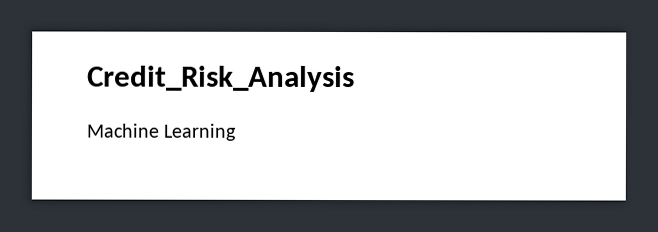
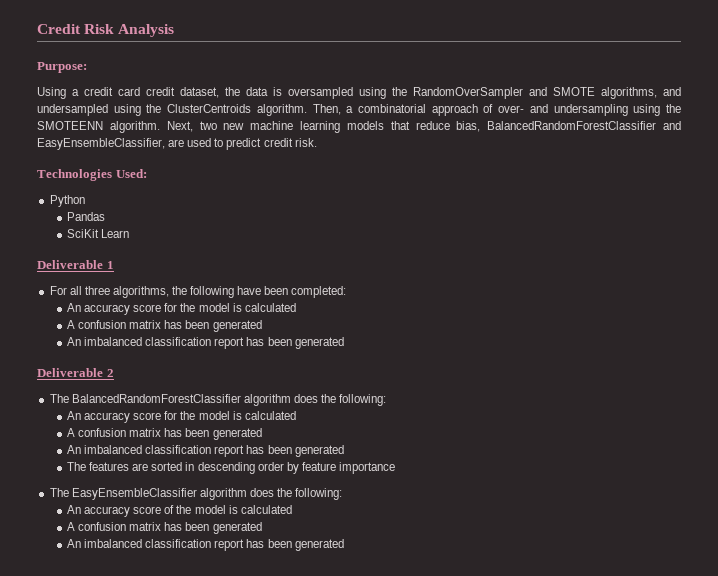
- Credit_Risk_Analysis
- Machine Learning
+ Credit Risk Analysis
+ Purpose:
+ Using a credit card credit dataset, the data is oversampled using the RandomOverSampler and SMOTE algorithms, and undersampled using the ClusterCentroids algorithm. Then, a combinatorial approach of over- and undersampling using the SMOTEENN algorithm. Next, two new machine learning models that reduce bias, BalancedRandomForestClassifier and EasyEnsembleClassifier, are used to predict credit risk.
+ Technologies Used:
+ Python
+ Pandas
+ SciKit Learn
+ Deliverable 1
+ For all three algorithms, the following have been completed:
+ An accuracy score for the model is calculated
+ A confusion matrix has been generated
+ An imbalanced classification report has been generated
+ Deliverable 2
+ The BalancedRandomForestClassifier algorithm does the following:
+ An accuracy score for the model is calculated
+ A confusion matrix has been generated
+ An imbalanced classification report has been generated
+ The features are sorted in descending order by feature importance
+ The EasyEnsembleClassifier algorithm does the following:
+ An accuracy score of the model is calculated
+ A confusion matrix has been generated
+ An imbalanced classification report has been generated

